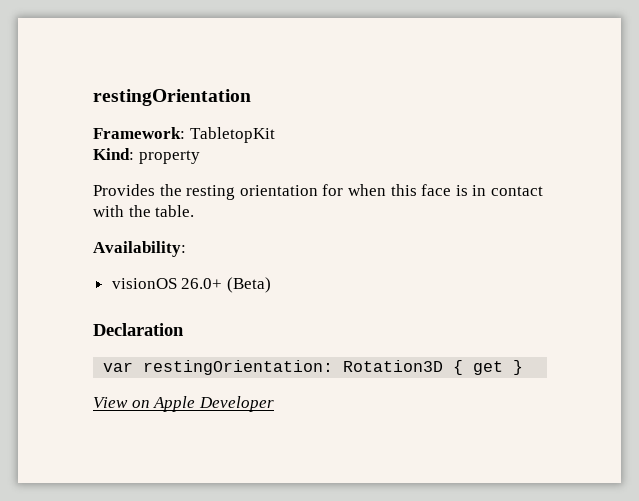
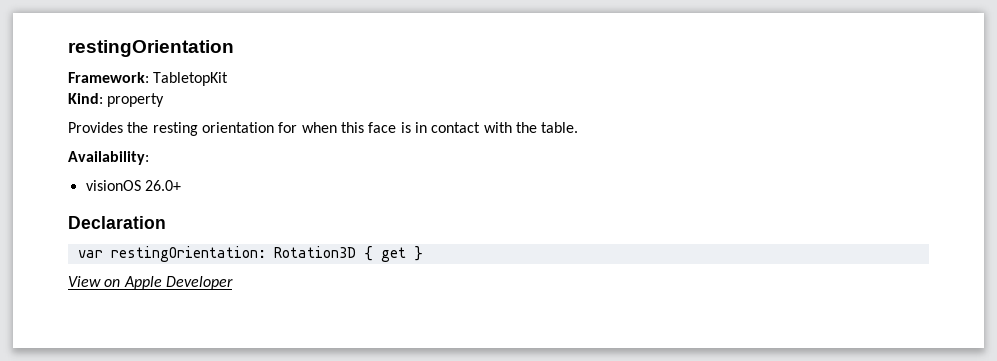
- visionOS 26.0+ (Beta)
+ visionOS 26.0+

